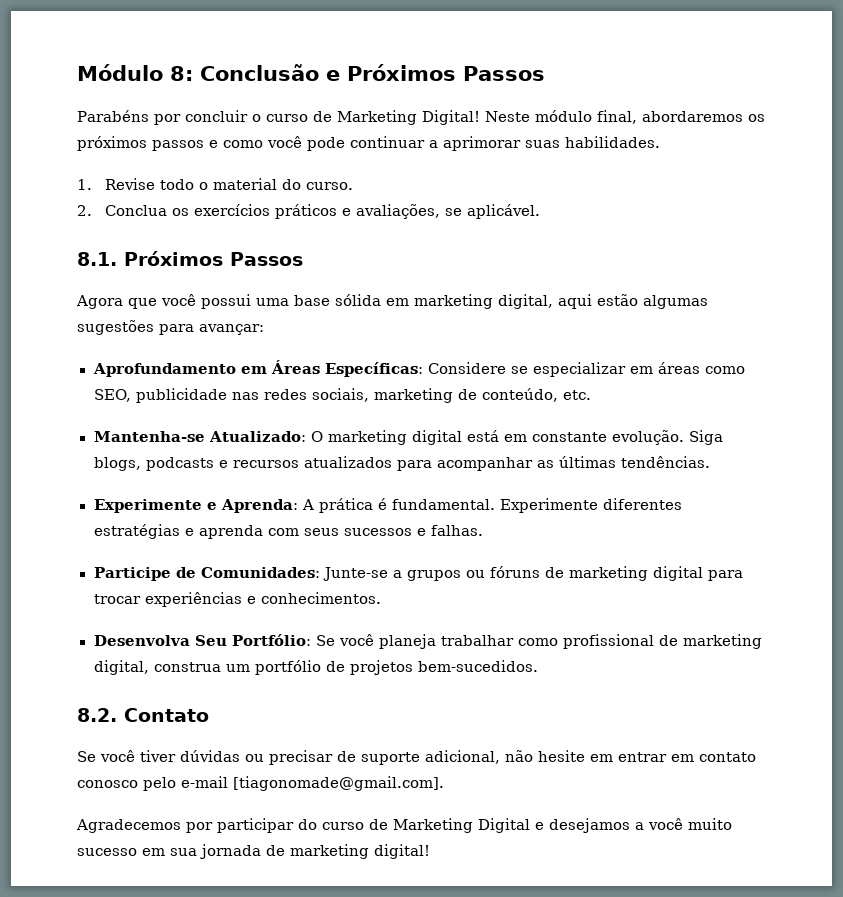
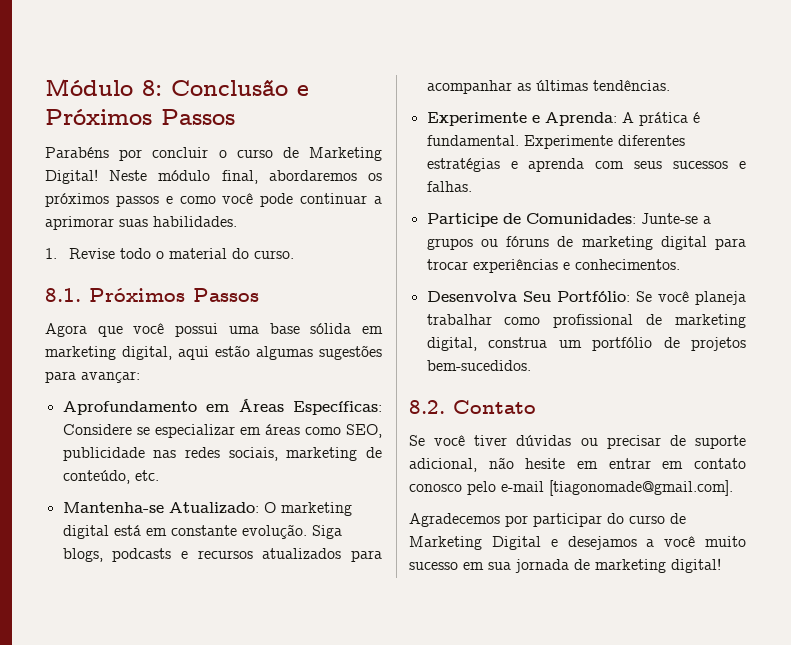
- 2. Conclua os exercícios práticos e avaliações, se aplicável.

